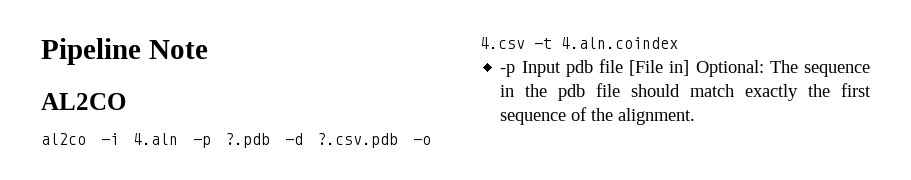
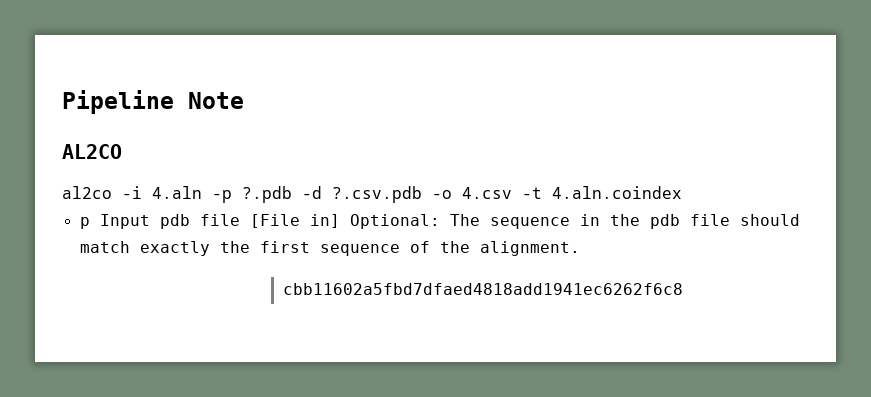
- -p Input pdb file [File in] Optional: The sequence in the pdb file should match exactly the first sequence of the alignment.
+ p Input pdb file [File in] Optional: The sequence in the pdb file should match exactly the first sequence of the alignment.
+ cbb11602a5fbd7dfaed4818add1941ec6262f6c8

